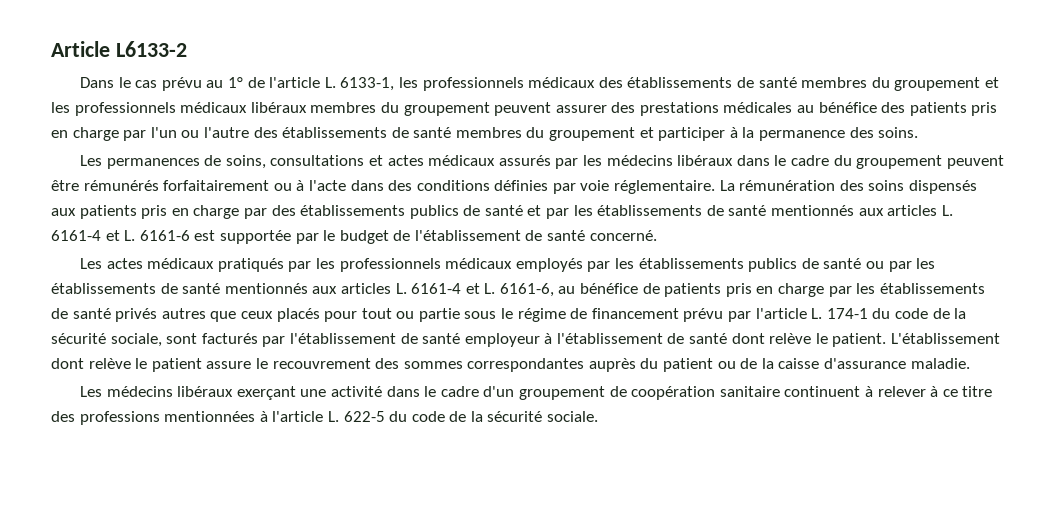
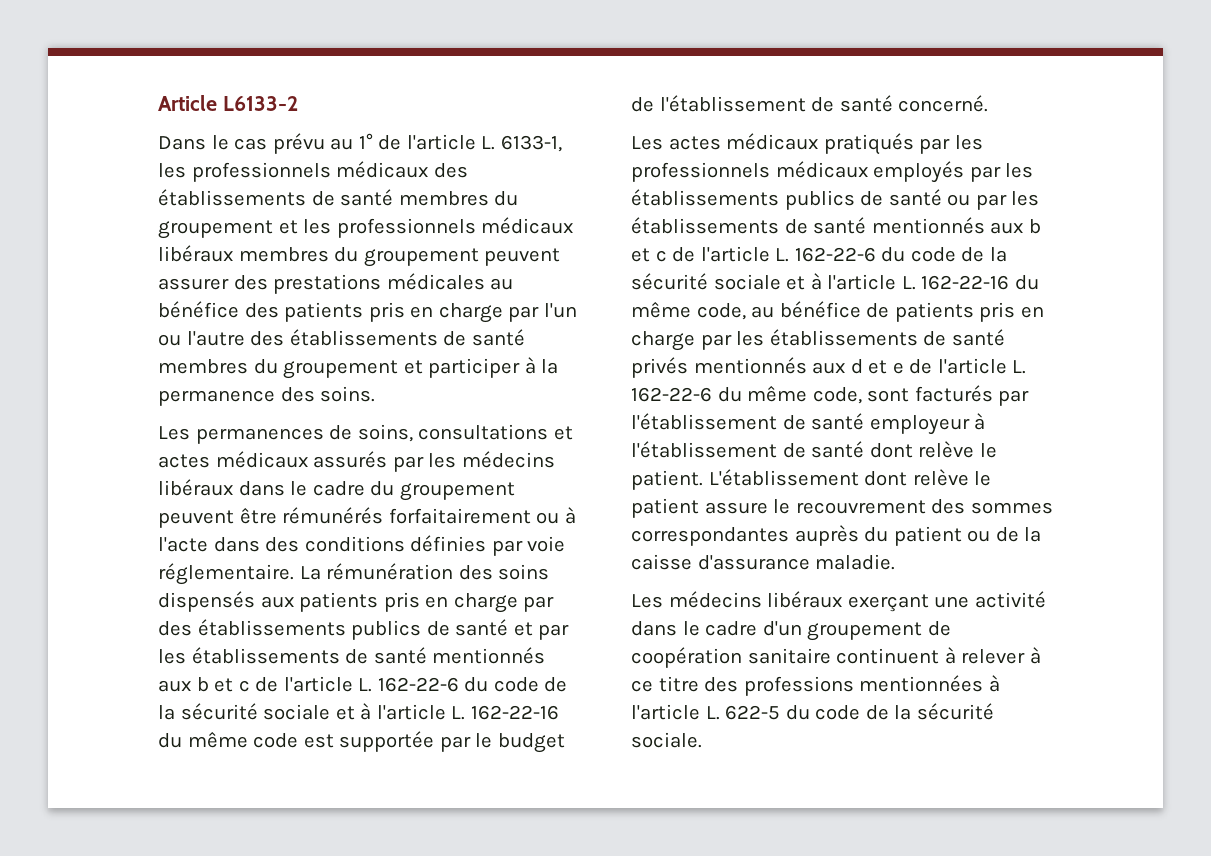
- La rémunération des soins dispensés aux patients pris en charge par des établissements publics de santé et par les établissements de santé mentionnés aux articles L. 6161-4 et L. 6161-6 est supportée par le budget de l'établissement de santé concerné.
+ La rémunération des soins dispensés aux patients pris en charge par des établissements publics de santé et par les établissements de santé mentionnés aux b et c de l'article L. 162-22-6 du code de la sécurité sociale et à l'article L. 162-22-16 du même code est supportée par le budget de l'établissement de santé concerné.
- Les actes médicaux pratiqués par les professionnels médicaux employés par les établissements publics de santé ou par les établissements de santé mentionnés aux articles L. 6161-4 et L. 6161-6, au bénéfice de patients pris en charge par les établissements de santé privés autres que ceux placés pour tout ou partie sous le régime de financement prévu par l'article L. 174-1 du code de la sécurité sociale, sont facturés par l'établissement de santé employeur à l'établissement de santé dont relève le patient.
+ Les actes médicaux pratiqués par les professionnels médicaux employés par les établissements publics de santé ou par les établissements de santé mentionnés aux b et c de l'article L. 162-22-6 du code de la sécurité sociale et à l'article L. 162-22-16 du même code, au bénéfice de patients pris en charge par les établissements de santé privés mentionnés aux d et e de l'article L. 162-22-6 du même code, sont facturés par l'établissement de santé employeur à l'établissement de santé dont relève le patient.

